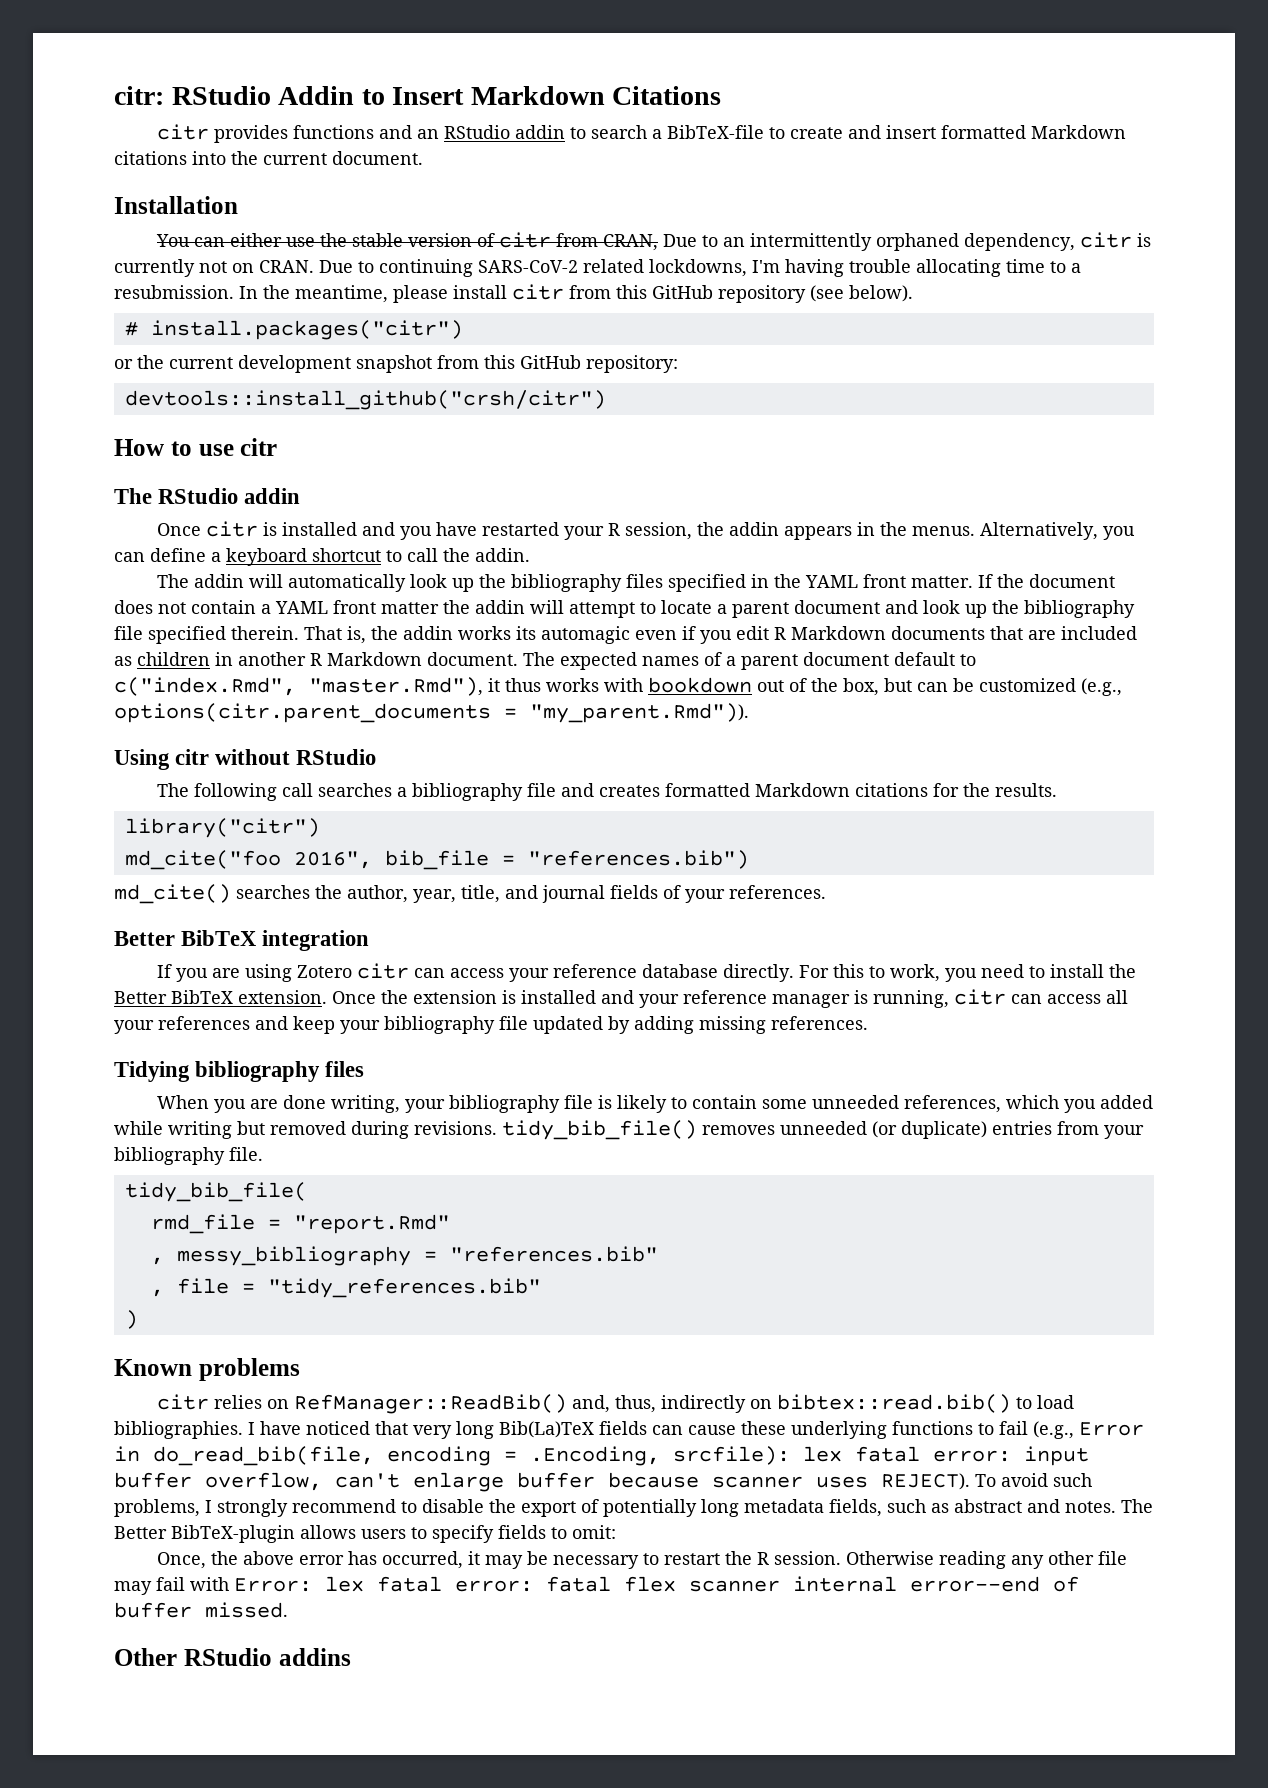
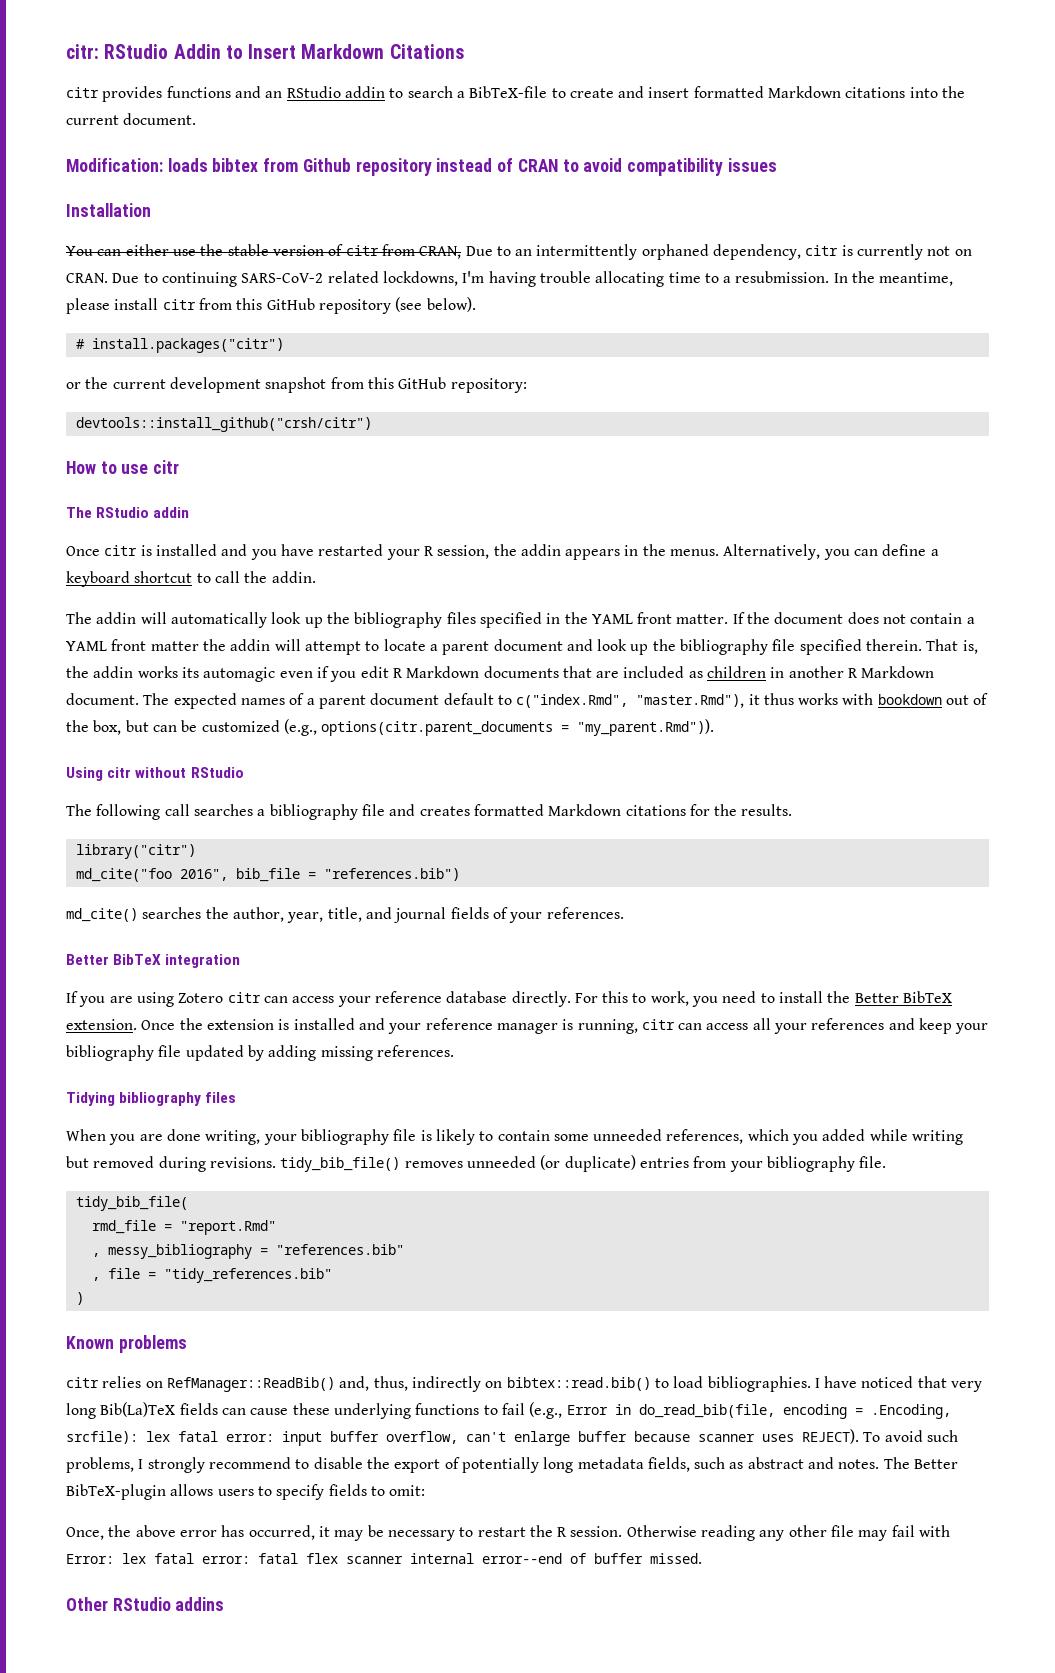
+ Modification: loads bibtex from Github repository instead of CRAN to avoid compatibility issues

